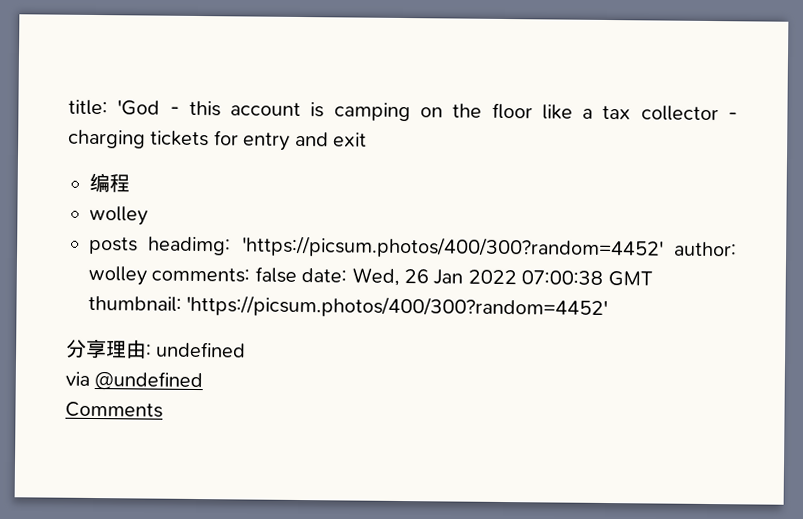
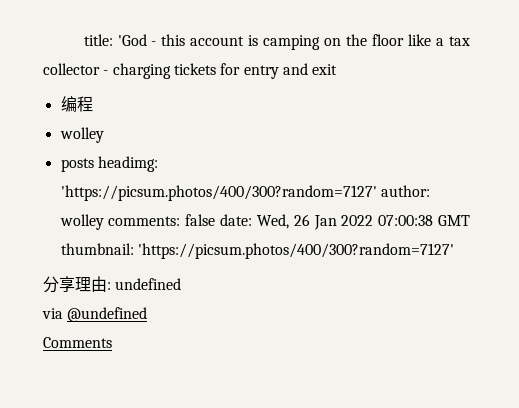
- posts headimg: 'https://picsum.photos/400/300?random=4452' author: wolley comments: false date: Wed, 26 Jan 2022 07:00:38 GMT thumbnail: 'https://picsum.photos/400/300?random=4452'
+ posts headimg: 'https://picsum.photos/400/300?random=7127' author: wolley comments: false date: Wed, 26 Jan 2022 07:00:38 GMT thumbnail: 'https://picsum.photos/400/300?random=7127'

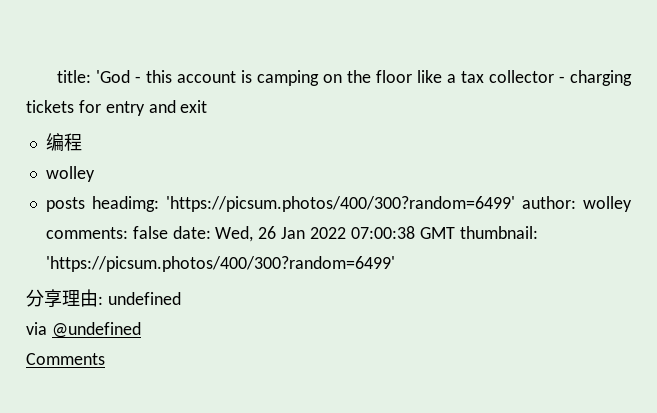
- posts headimg: 'https://picsum.photos/400/300?random=7127' author: wolley comments: false date: Wed, 26 Jan 2022 07:00:38 GMT thumbnail: 'https://picsum.photos/400/300?random=7127'
+ posts headimg: 'https://picsum.photos/400/300?random=6499' author: wolley comments: false date: Wed, 26 Jan 2022 07:00:38 GMT thumbnail: 'https://picsum.photos/400/300?random=6499'

